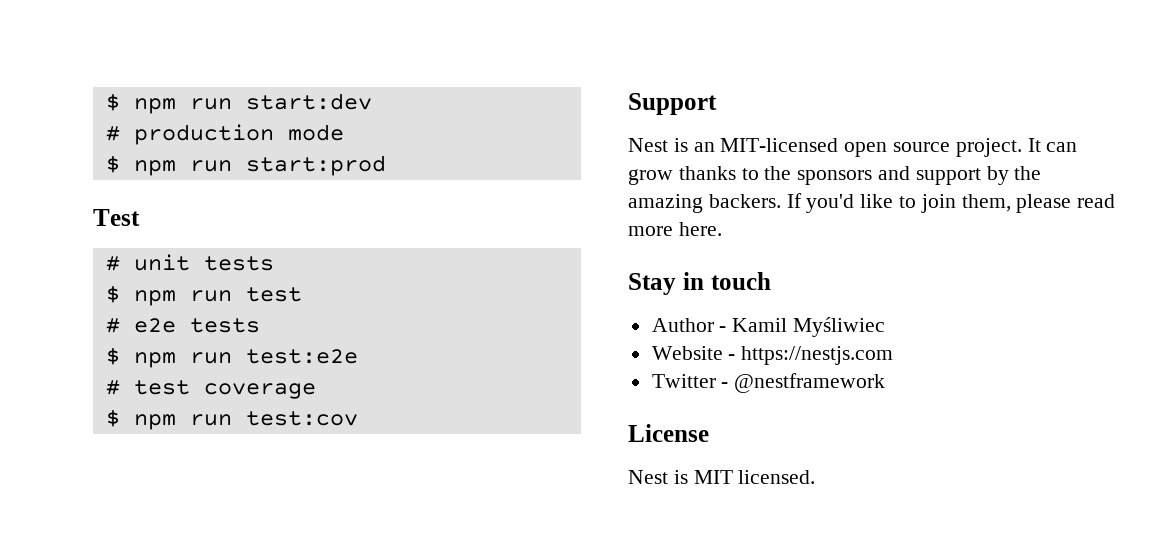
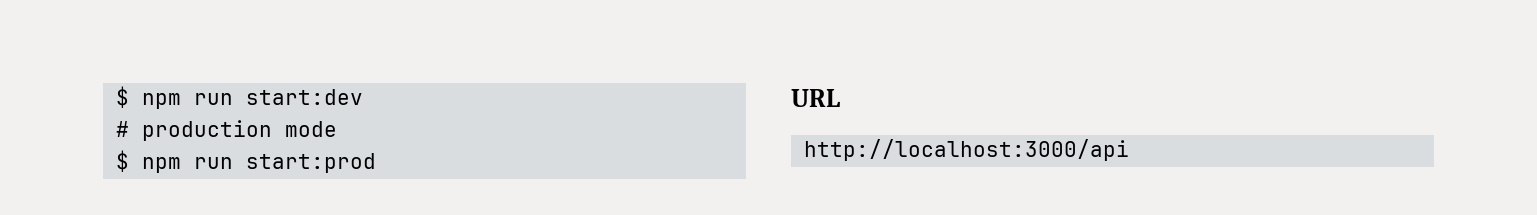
- Test
- # unit tests
- $ npm run test
- # e2e tests
- $ npm run test:e2e
- # test coverage
- $ npm run test:cov
- Support
- Nest is an MIT-licensed open source project. It can grow thanks to the sponsors and support by the amazing backers. If you'd like to join them, please read more here.
- Stay in touch
- Author - Kamil Myśliwiec
- Website - https://nestjs.com
- Twitter - @nestframework
- License
- Nest is MIT licensed.
+ URL
+ http://localhost:3000/api

